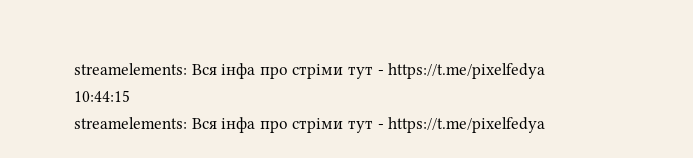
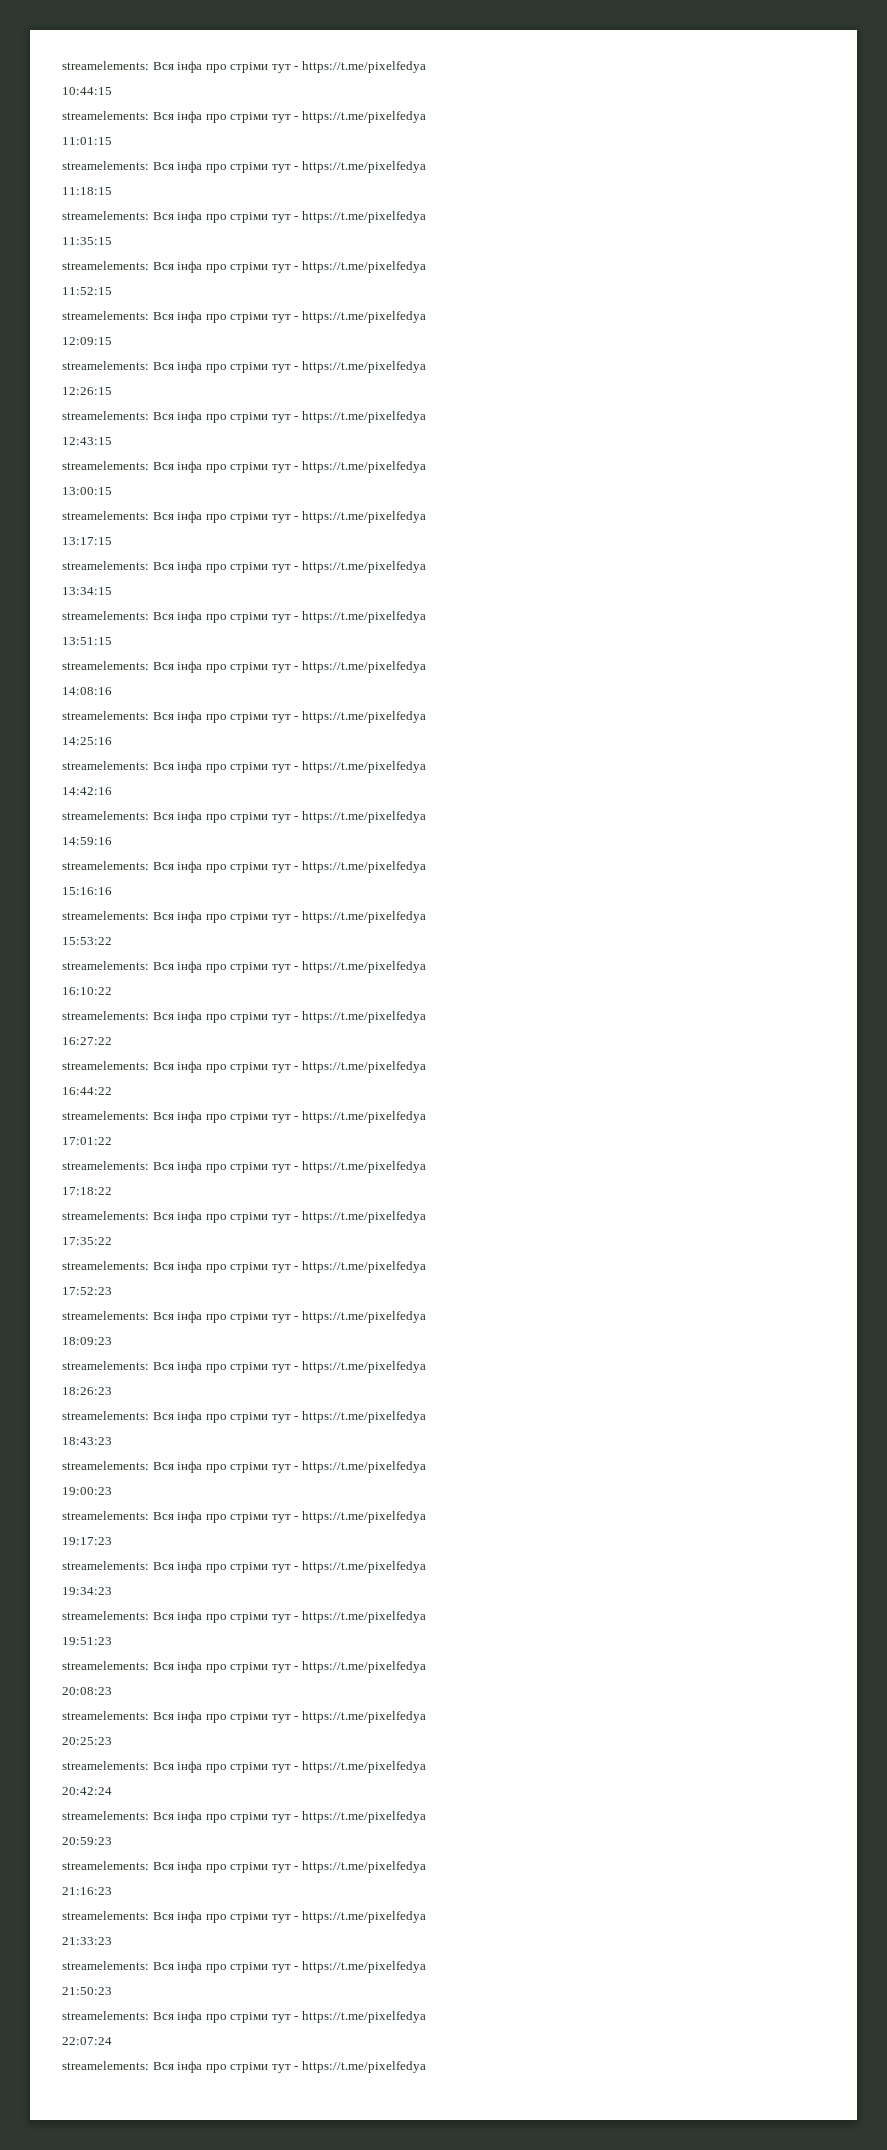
+ 11:01:15
+ streamelements: Вся інфа про стріми тут - https://t.me/pixelfedya
+ 11:18:15
+ streamelements: Вся інфа про стріми тут - https://t.me/pixelfedya
+ 11:35:15
+ streamelements: Вся інфа про стріми тут - https://t.me/pixelfedya
+ 11:52:15
+ streamelements: Вся інфа про стріми тут - https://t.me/pixelfedya
+ 12:09:15
+ streamelements: Вся інфа про стріми тут - https://t.me/pixelfedya
+ 12:26:15
+ streamelements: Вся інфа про стріми тут - https://t.me/pixelfedya
+ 12:43:15
+ streamelements: Вся інфа про стріми тут - https://t.me/pixelfedya
+ 13:00:15
+ streamelements: Вся інфа про стріми тут - https://t.me/pixelfedya
+ 13:17:15
+ streamelements: Вся інфа про стріми тут - https://t.me/pixelfedya
+ 13:34:15
+ streamelements: Вся інфа про стріми тут - https://t.me/pixelfedya
+ 13:51:15
+ streamelements: Вся інфа про стріми тут - https://t.me/pixelfedya
+ 14:08:16
+ streamelements: Вся інфа про стріми тут - https://t.me/pixelfedya
+ 14:25:16
+ streamelements: Вся інфа про стріми тут - https://t.me/pixelfedya
+ 14:42:16
+ streamelements: Вся інфа про стріми тут - https://t.me/pixelfedya
+ 14:59:16
+ streamelements: Вся інфа про стріми тут - https://t.me/pixelfedya
+ 15:16:16
+ streamelements: Вся інфа про стріми тут - https://t.me/pixelfedya
+ 15:53:22
+ streamelements: Вся інфа про стріми тут - https://t.me/pixelfedya
+ 16:10:22
+ streamelements: Вся інфа про стріми тут - https://t.me/pixelfedya
+ 16:27:22
+ streamelements: Вся інфа про стріми тут - https://t.me/pixelfedya
+ 16:44:22
+ streamelements: Вся інфа про стріми тут - https://t.me/pixelfedya
+ 17:01:22
+ streamelements: Вся інфа про стріми тут - https://t.me/pixelfedya
+ 17:18:22
+ streamelements: Вся інфа про стріми тут - https://t.me/pixelfedya
+ 17:35:22
+ streamelements: Вся інфа про стріми тут - https://t.me/pixelfedya
+ 17:52:23
+ streamelements: Вся інфа про стріми тут - https://t.me/pixelfedya
+ 18:09:23
+ streamelements: Вся інфа про стріми тут - https://t.me/pixelfedya
+ 18:26:23
+ streamelements: Вся інфа про стріми тут - https://t.me/pixelfedya
+ 18:43:23
+ streamelements: Вся інфа про стріми тут - https://t.me/pixelfedya
+ 19:00:23
+ streamelements: Вся інфа про стріми тут - https://t.me/pixelfedya
+ 19:17:23
+ streamelements: Вся інфа про стріми тут - https://t.me/pixelfedya
+ 19:34:23
+ streamelements: Вся інфа про стріми тут - https://t.me/pixelfedya
+ 19:51:23
+ streamelements: Вся інфа про стріми тут - https://t.me/pixelfedya
+ 20:08:23
+ streamelements: Вся інфа про стріми тут - https://t.me/pixelfedya
+ 20:25:23
+ streamelements: Вся інфа про стріми тут - https://t.me/pixelfedya
+ 20:42:24
+ streamelements: Вся інфа про стріми тут - https://t.me/pixelfedya
+ 20:59:23
+ streamelements: Вся інфа про стріми тут - https://t.me/pixelfedya
+ 21:16:23
+ streamelements: Вся інфа про стріми тут - https://t.me/pixelfedya
+ 21:33:23
+ streamelements: Вся інфа про стріми тут - https://t.me/pixelfedya
+ 21:50:23
+ streamelements: Вся інфа про стріми тут - https://t.me/pixelfedya
+ 22:07:24
+ streamelements: Вся інфа про стріми тут - https://t.me/pixelfedya

